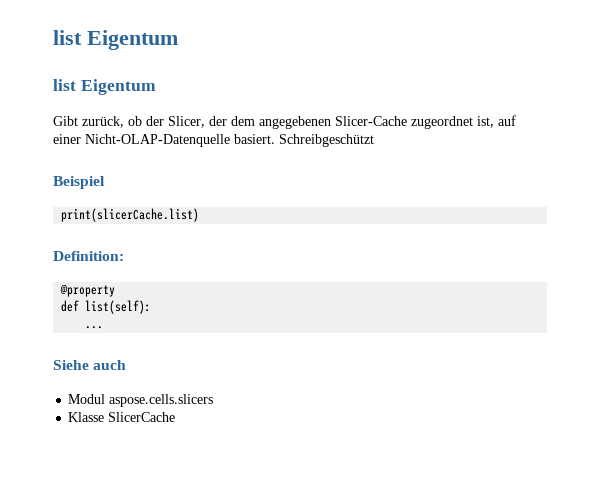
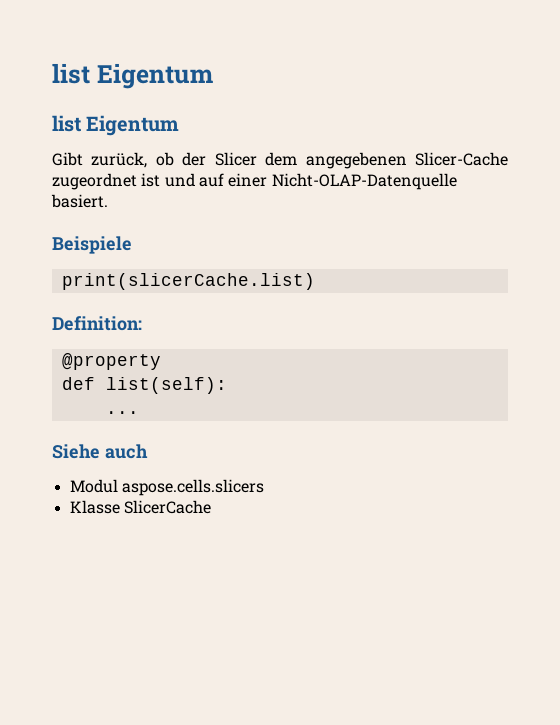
- Gibt zurück, ob der Slicer, der dem angegebenen Slicer-Cache zugeordnet ist, auf einer Nicht-OLAP-Datenquelle basiert. Schreibgeschützt
- Beispiel
+ Gibt zurück, ob der Slicer dem angegebenen Slicer-Cache zugeordnet ist und auf einer Nicht-OLAP-Datenquelle basiert.
+ Beispiele

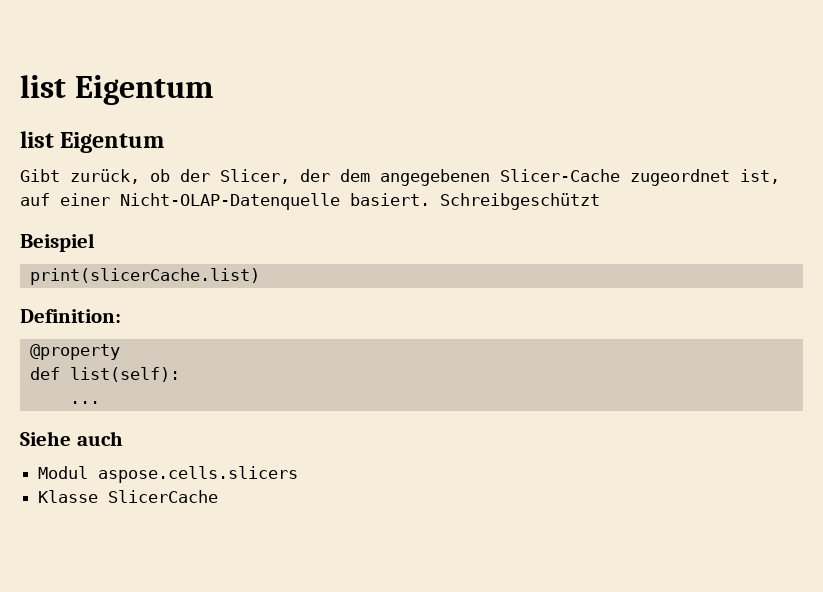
- Gibt zurück, ob der Slicer dem angegebenen Slicer-Cache zugeordnet ist und auf einer Nicht-OLAP-Datenquelle basiert.
- Beispiele
+ Gibt zurück, ob der Slicer, der dem angegebenen Slicer-Cache zugeordnet ist, auf einer Nicht-OLAP-Datenquelle basiert. Schreibgeschützt
+ Beispiel

